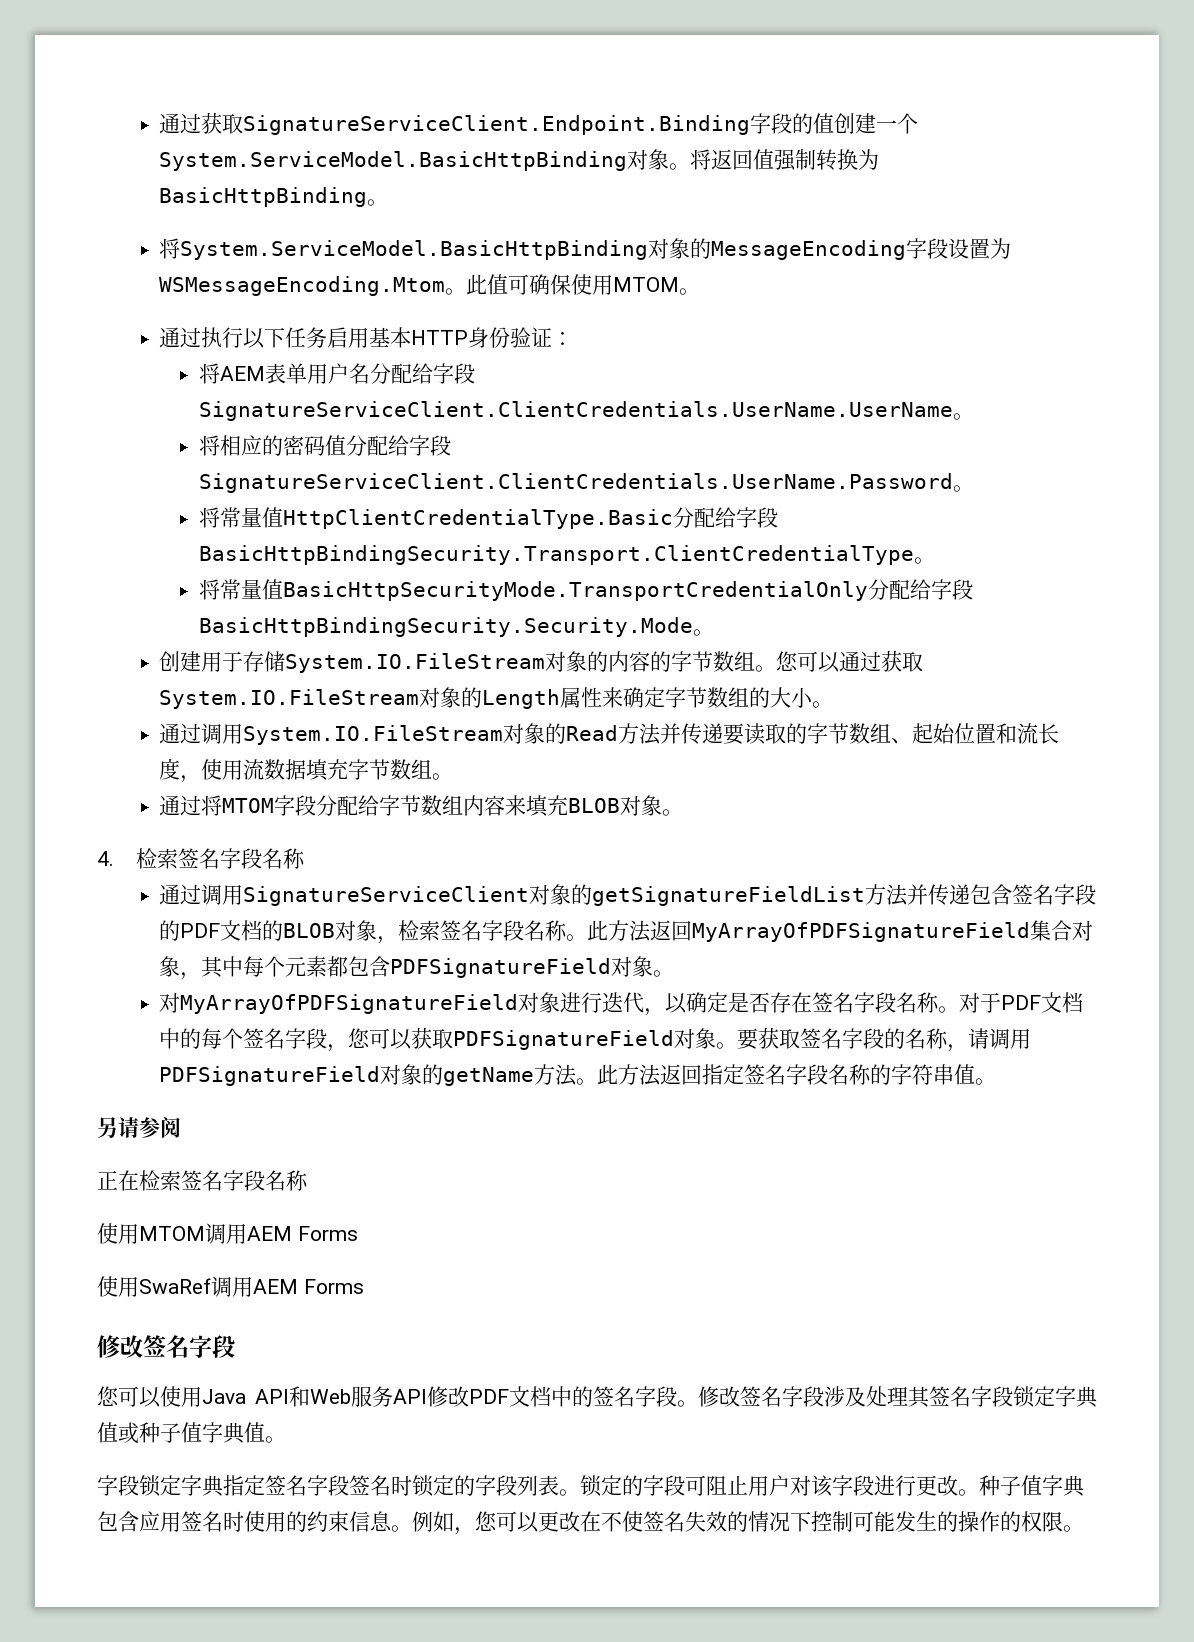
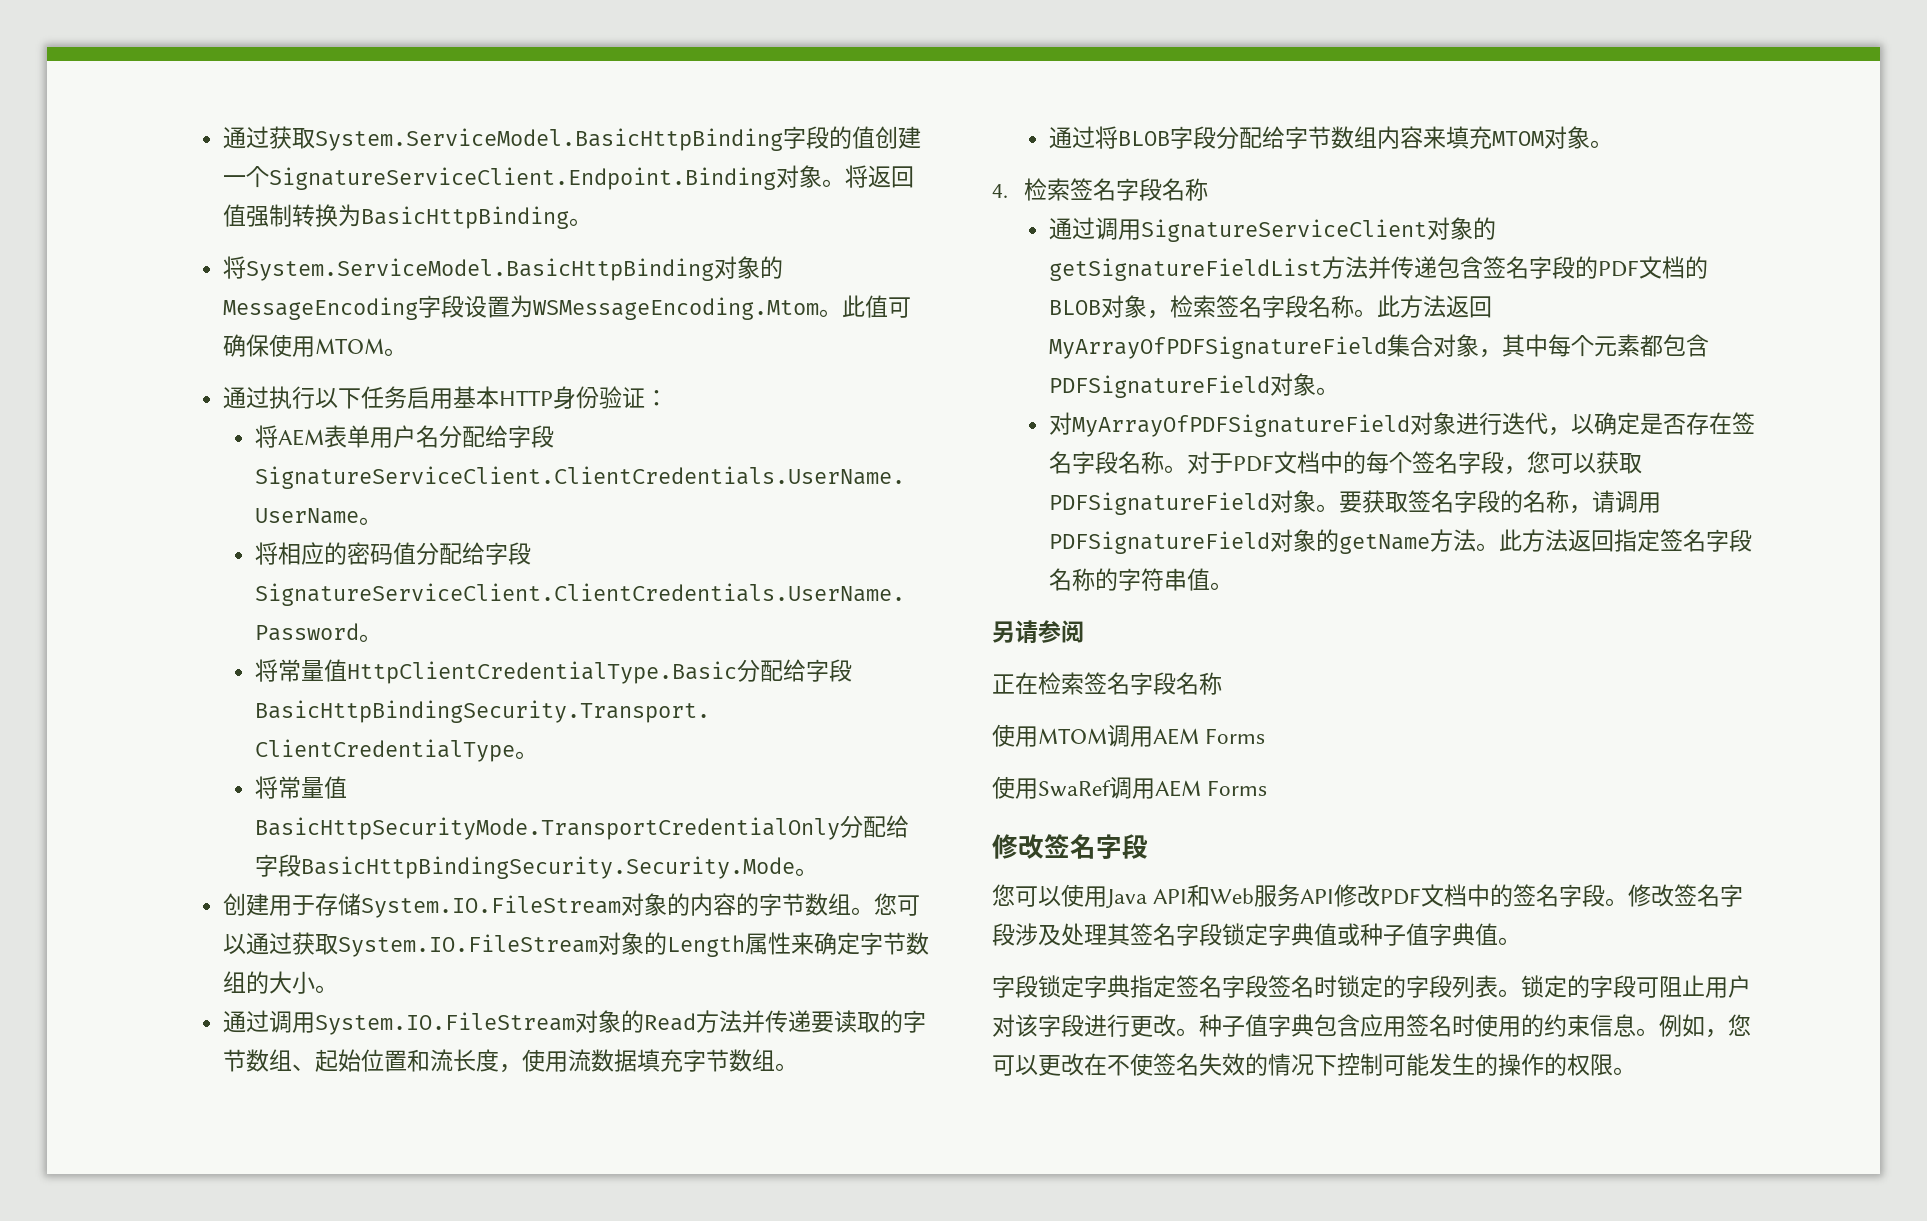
- 通过获取SignatureServiceClient.Endpoint.Binding字段的值创建一个System.ServiceModel.BasicHttpBinding对象。
+ 通过获取System.ServiceModel.BasicHttpBinding字段的值创建一个SignatureServiceClient.Endpoint.Binding对象。
- 通过将MTOM字段分配给字节数组内容来填充BLOB对象。
+ 通过将BLOB字段分配给字节数组内容来填充MTOM对象。

